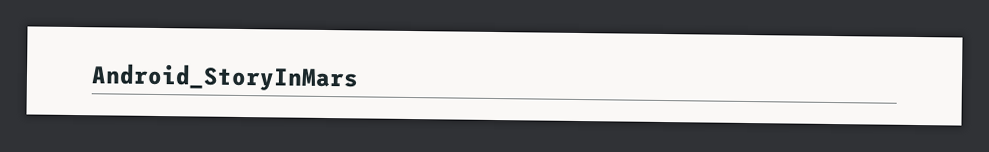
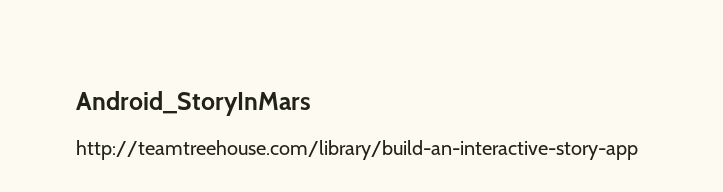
+ http://teamtreehouse.com/library/build-an-interactive-story-app

